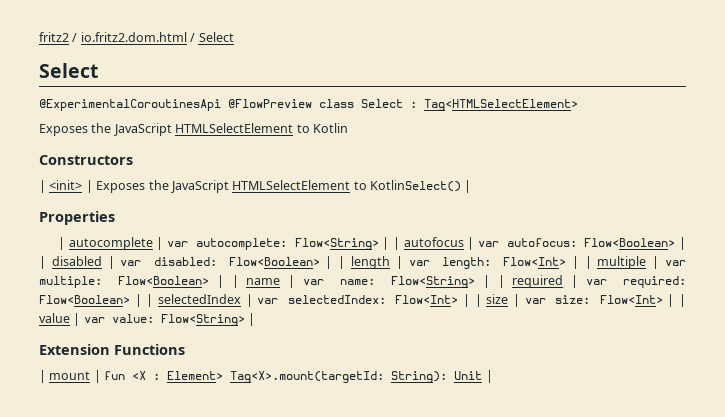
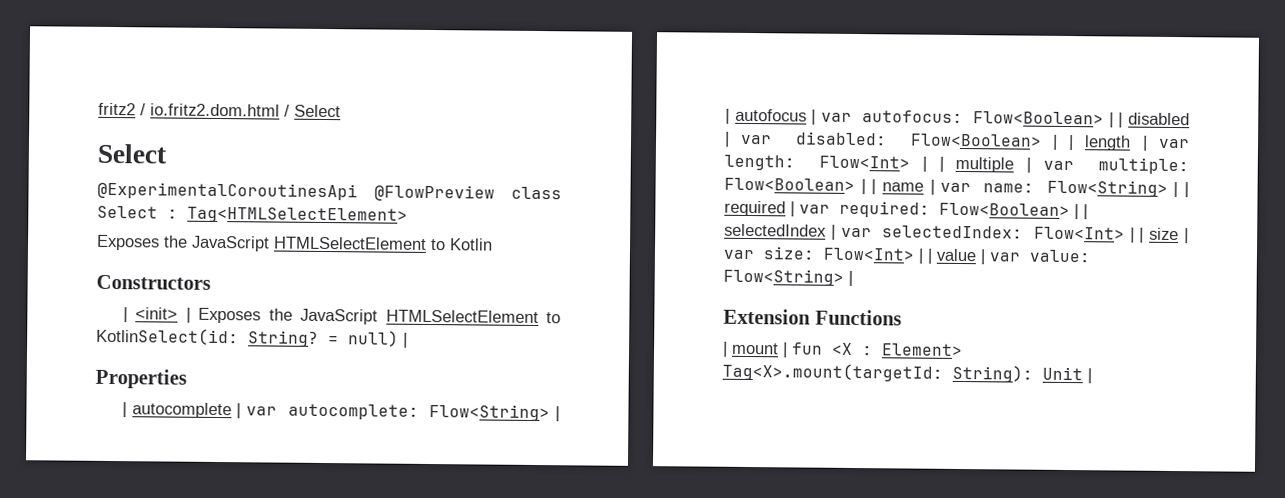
- | <init> | Exposes the JavaScript HTMLSelectElement to KotlinSelect() |
+ | <init> | Exposes the JavaScript HTMLSelectElement to KotlinSelect(id: String? = null) |

